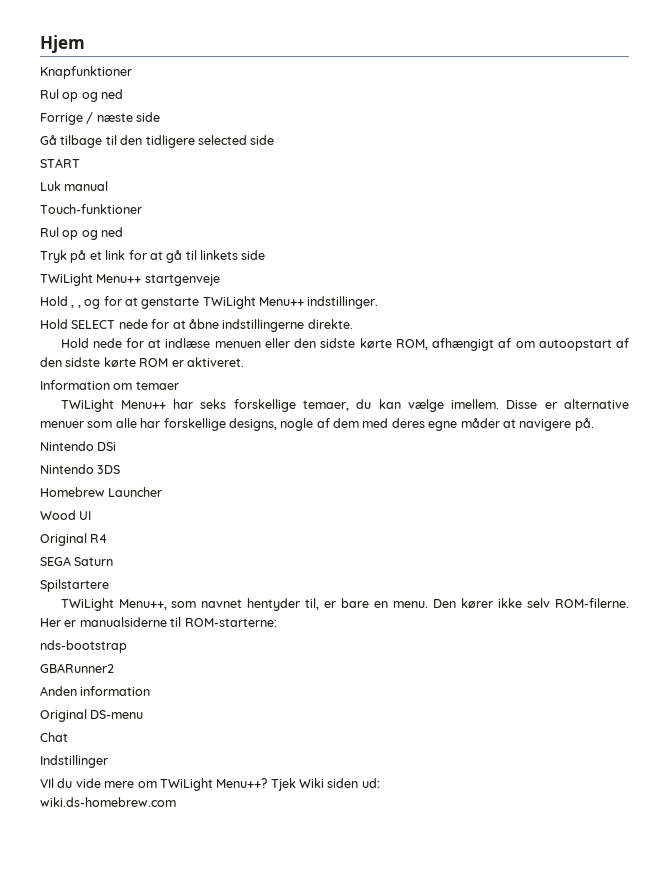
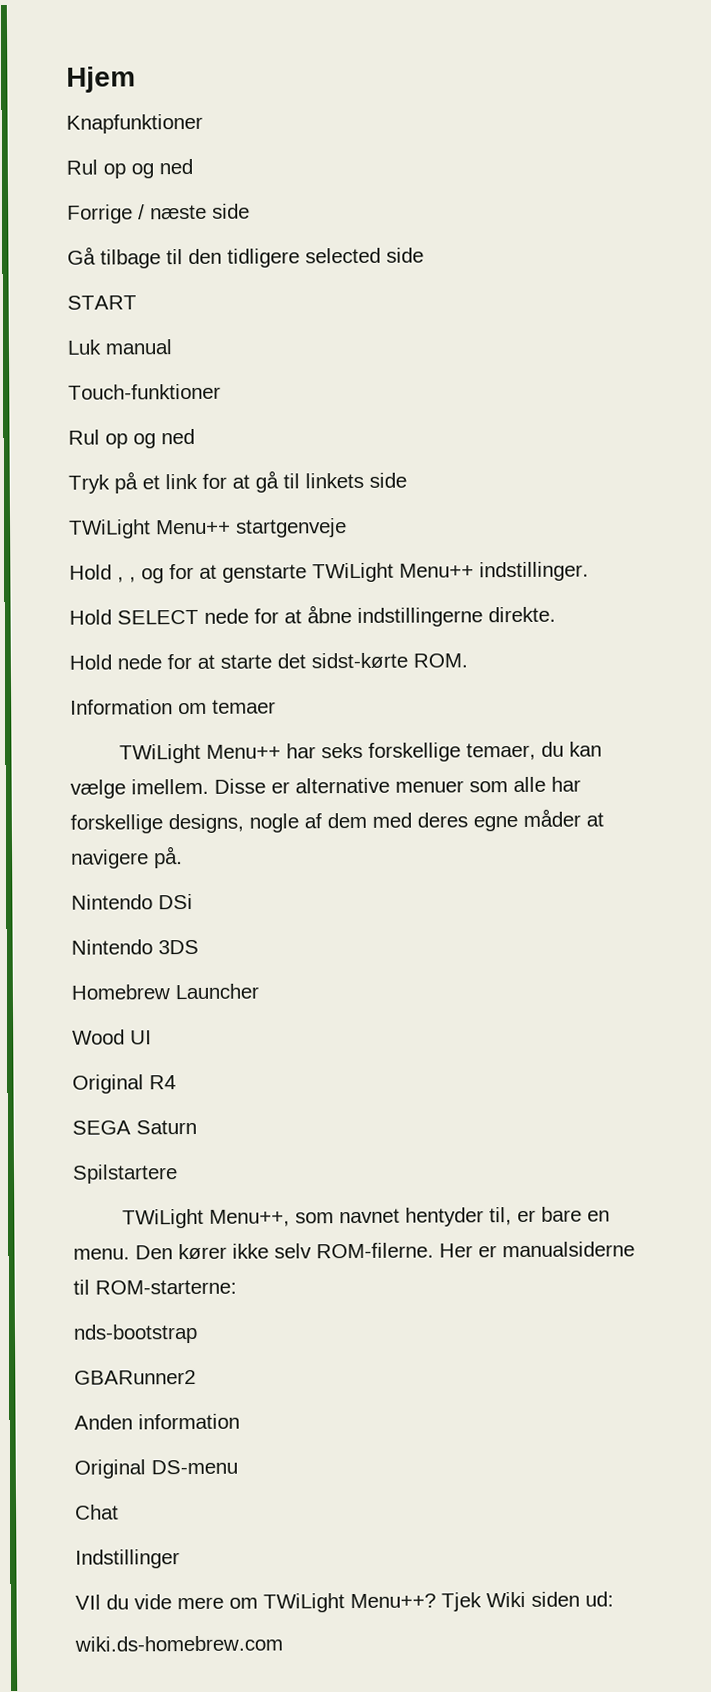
- Hold nede for at indlæse menuen eller den sidste kørte ROM, afhængigt af om autoopstart af den sidste kørte ROM er aktiveret.
+ Hold nede for at starte det sidst-kørte ROM.

